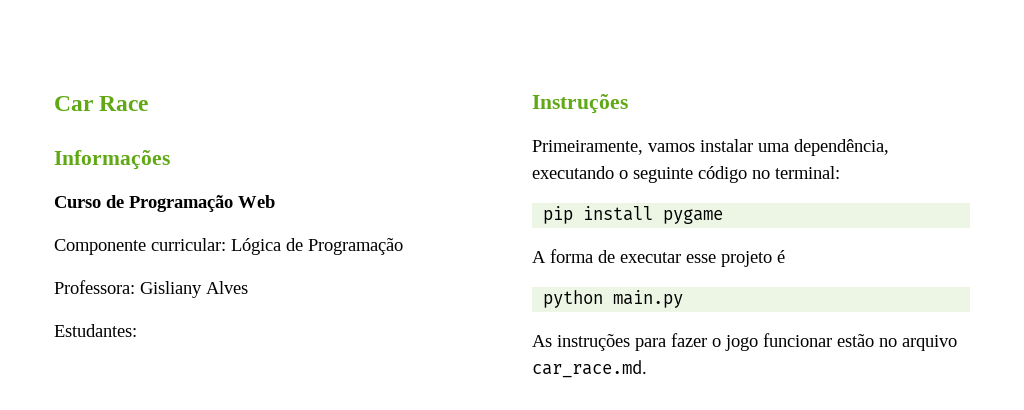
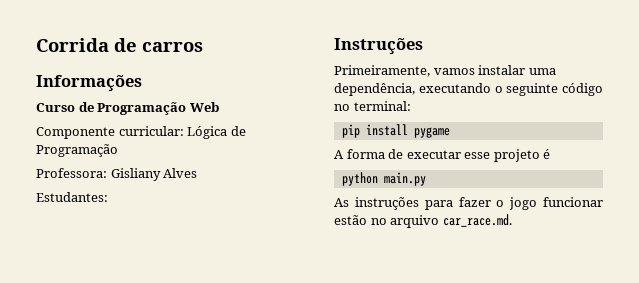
- Car Race
+ Corrida de carros

